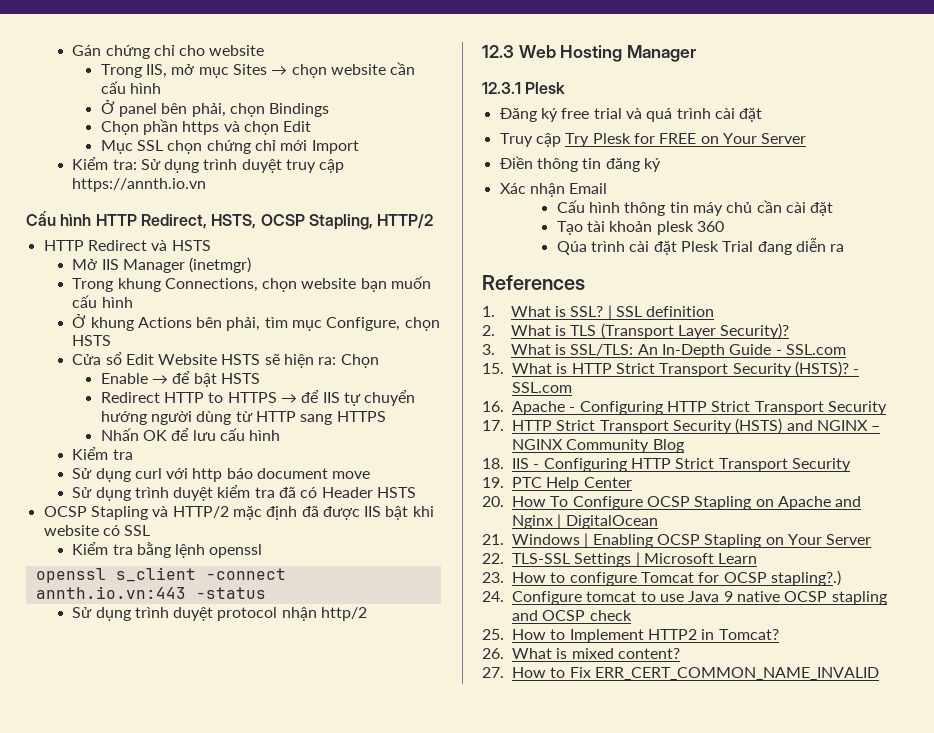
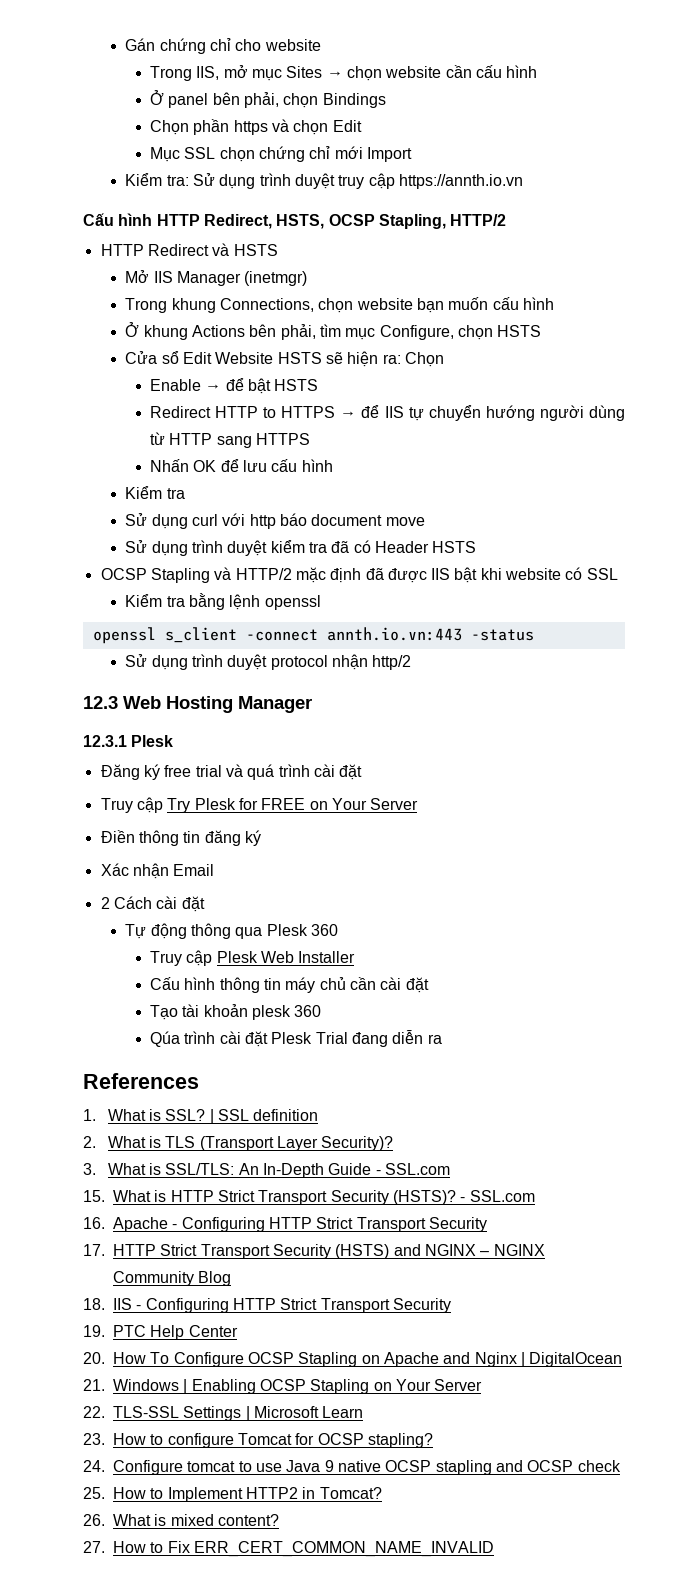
+ 2 Cách cài đặt
+ Tự động thông qua Plesk 360
+ Truy cập Plesk Web Installer
- 23. How to configure Tomcat for OCSP stapling?.)
+ 23. How to configure Tomcat for OCSP stapling?

